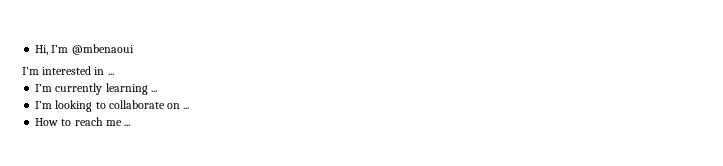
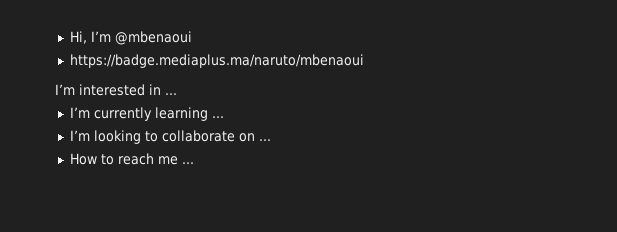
+ https://badge.mediaplus.ma/naruto/mbenaoui

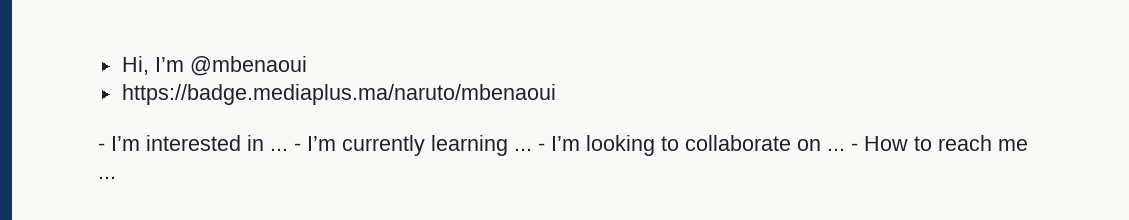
- I’m interested in ...
- I’m currently learning ...
- I’m looking to collaborate on ...
- How to reach me ...
+ - I’m interested in ... - I’m currently learning ... - I’m looking to collaborate on ... - How to reach me ...

